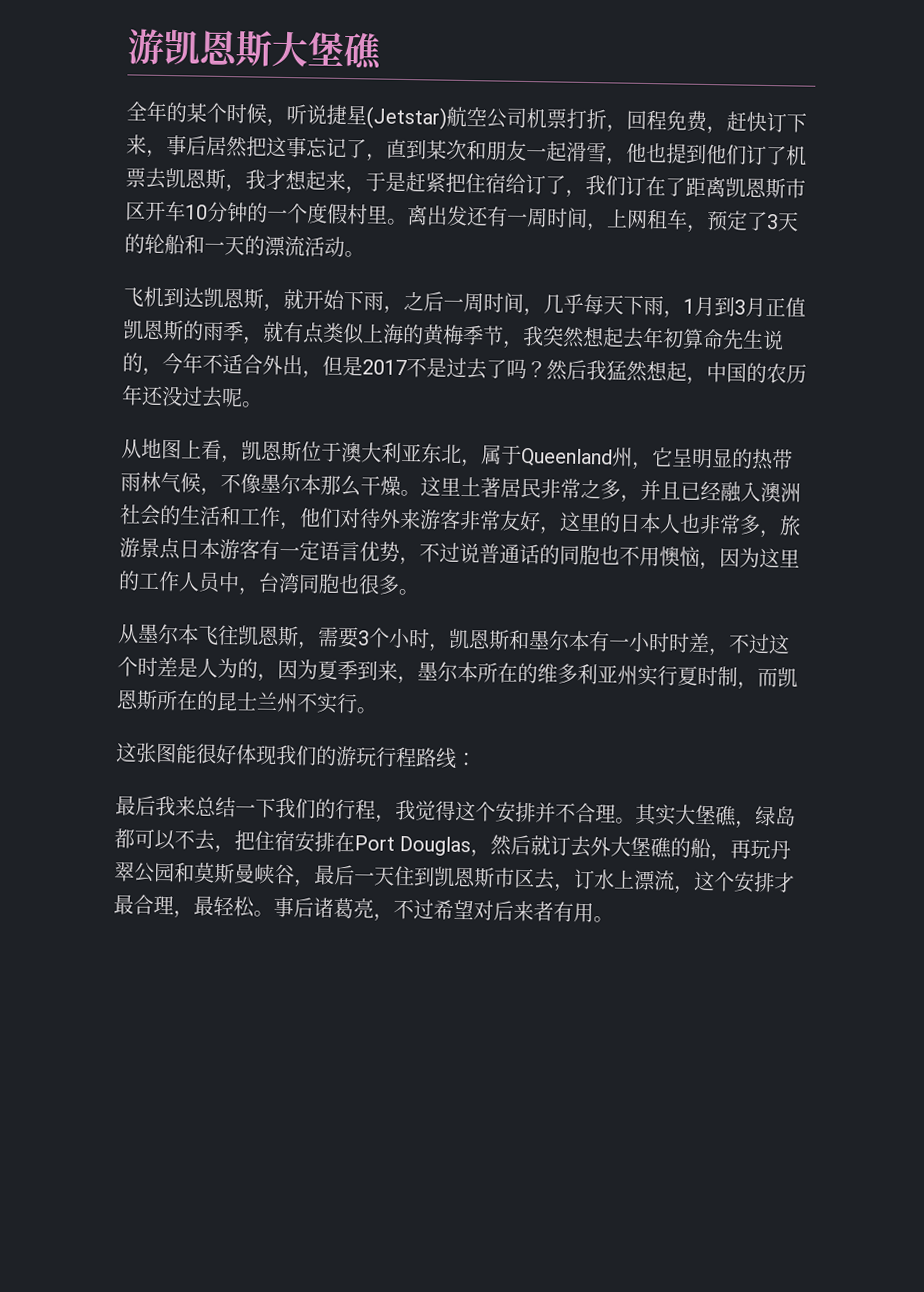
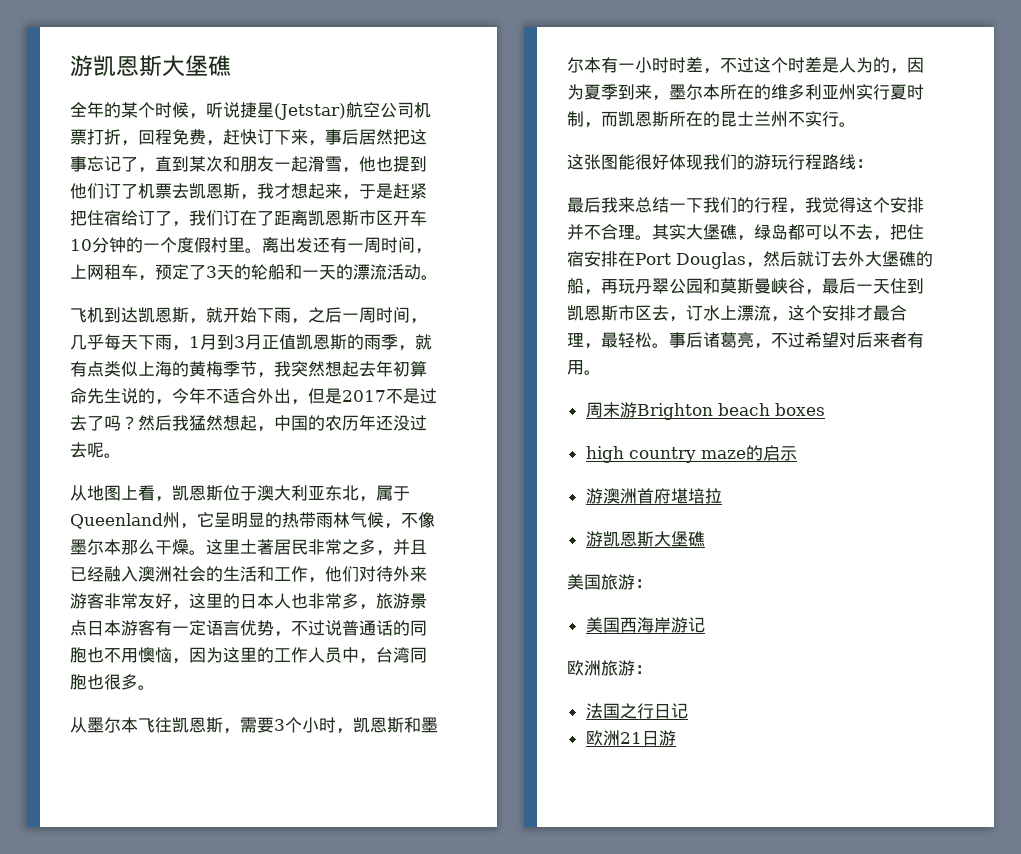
+ 周末游Brighton beach boxes
+ high country maze的启示
+ 游澳洲首府堪培拉
+ 游凯恩斯大堡礁
+ 美国旅游：
+ 美国西海岸游记
+ 欧洲旅游：
+ 法国之行日记
+ 欧洲21日游

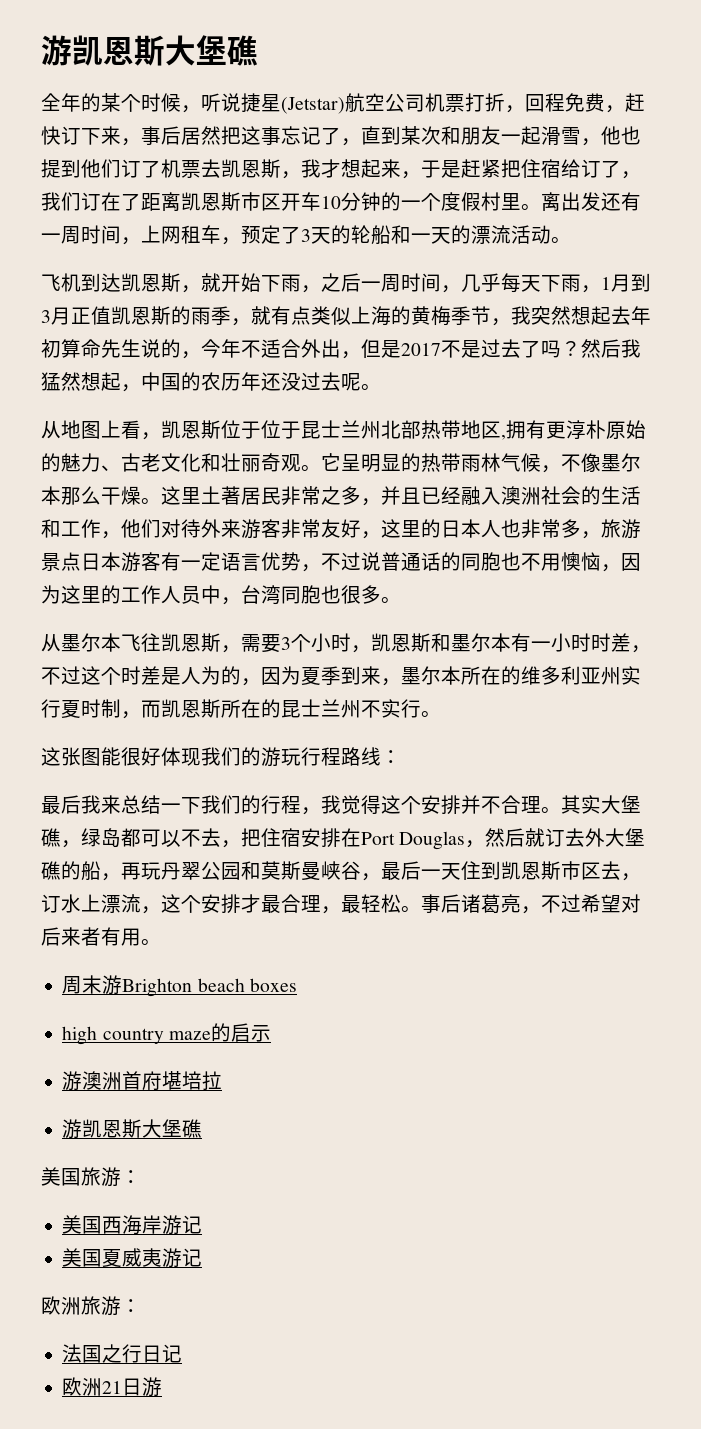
- 从地图上看，凯恩斯位于澳大利亚东北，属于Queenland州，它呈明显的热带雨林气候，不像墨尔本那么干燥。
+ 从地图上看，凯恩斯位于位于昆士兰州北部热带地区,拥有更淳朴原始的魅力、古老文化和壮丽奇观。它呈明显的热带雨林气候，不像墨尔本那么干燥。
+ 美国夏威夷游记

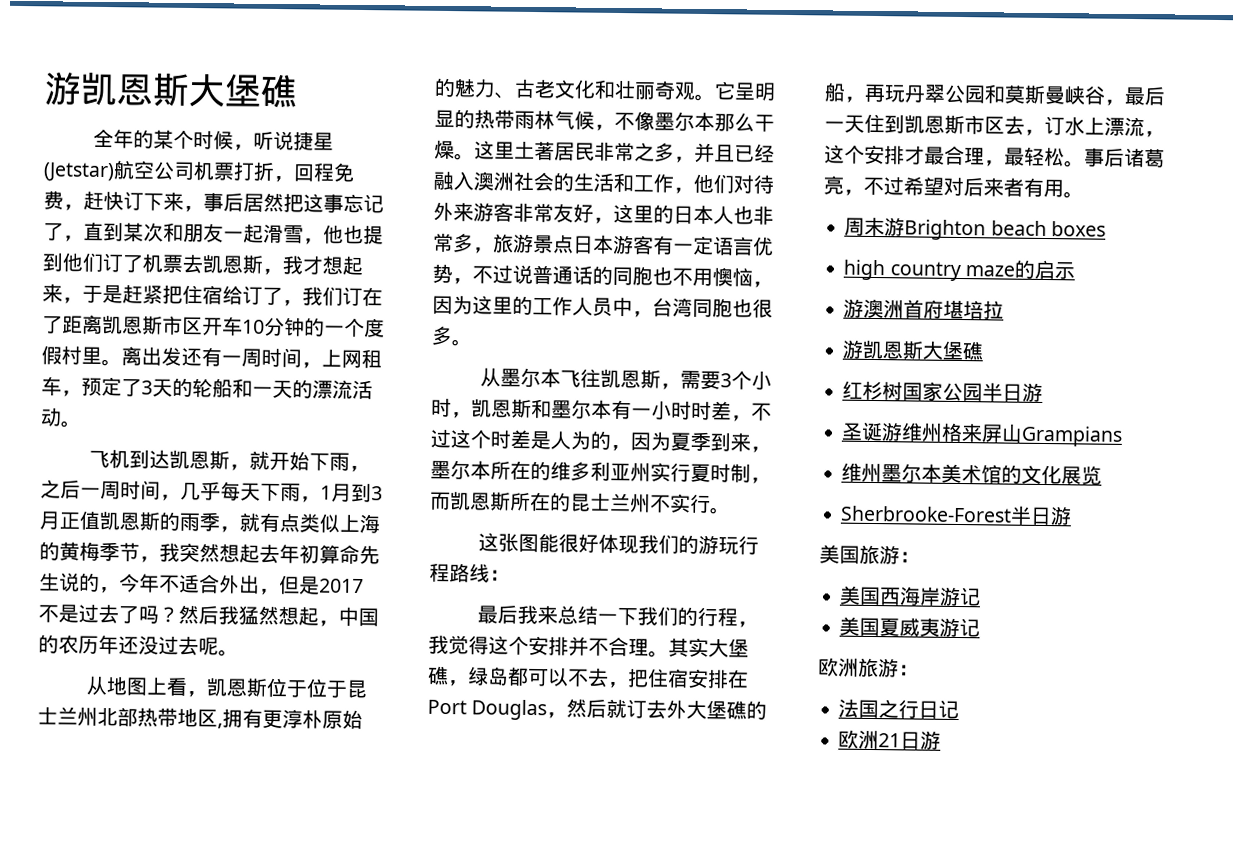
+ 红杉树国家公园半日游
+ 圣诞游维州格来屏山Grampians
+ 维州墨尔本美术馆的文化展览
+ Sherbrooke-Forest半日游

